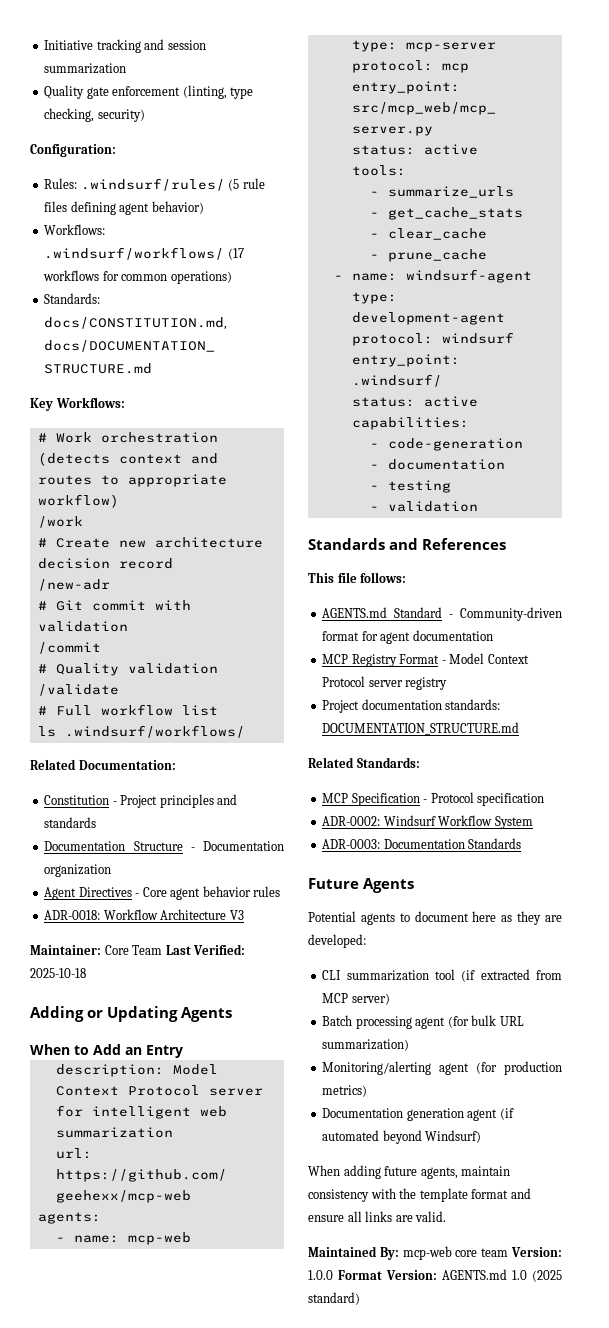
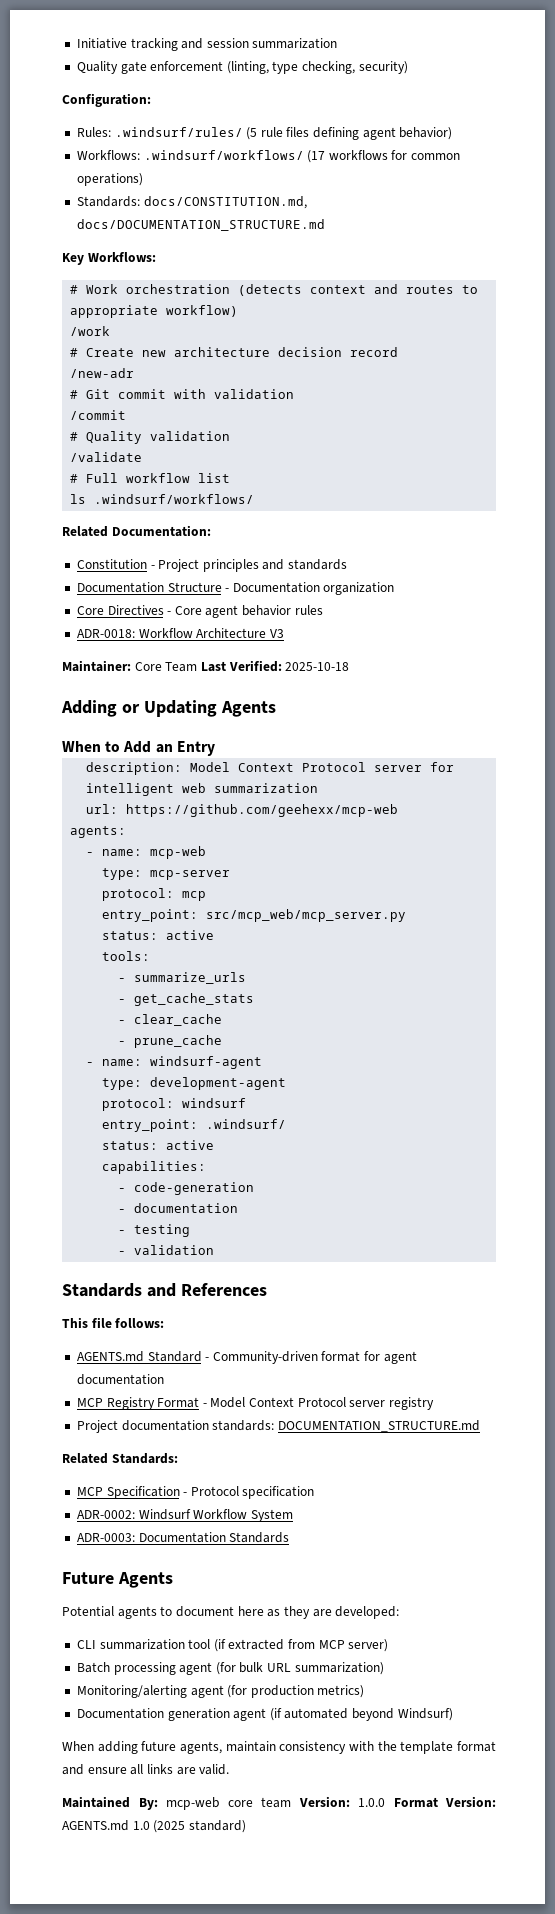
- Agent Directives - Core agent behavior rules
+ Core Directives - Core agent behavior rules

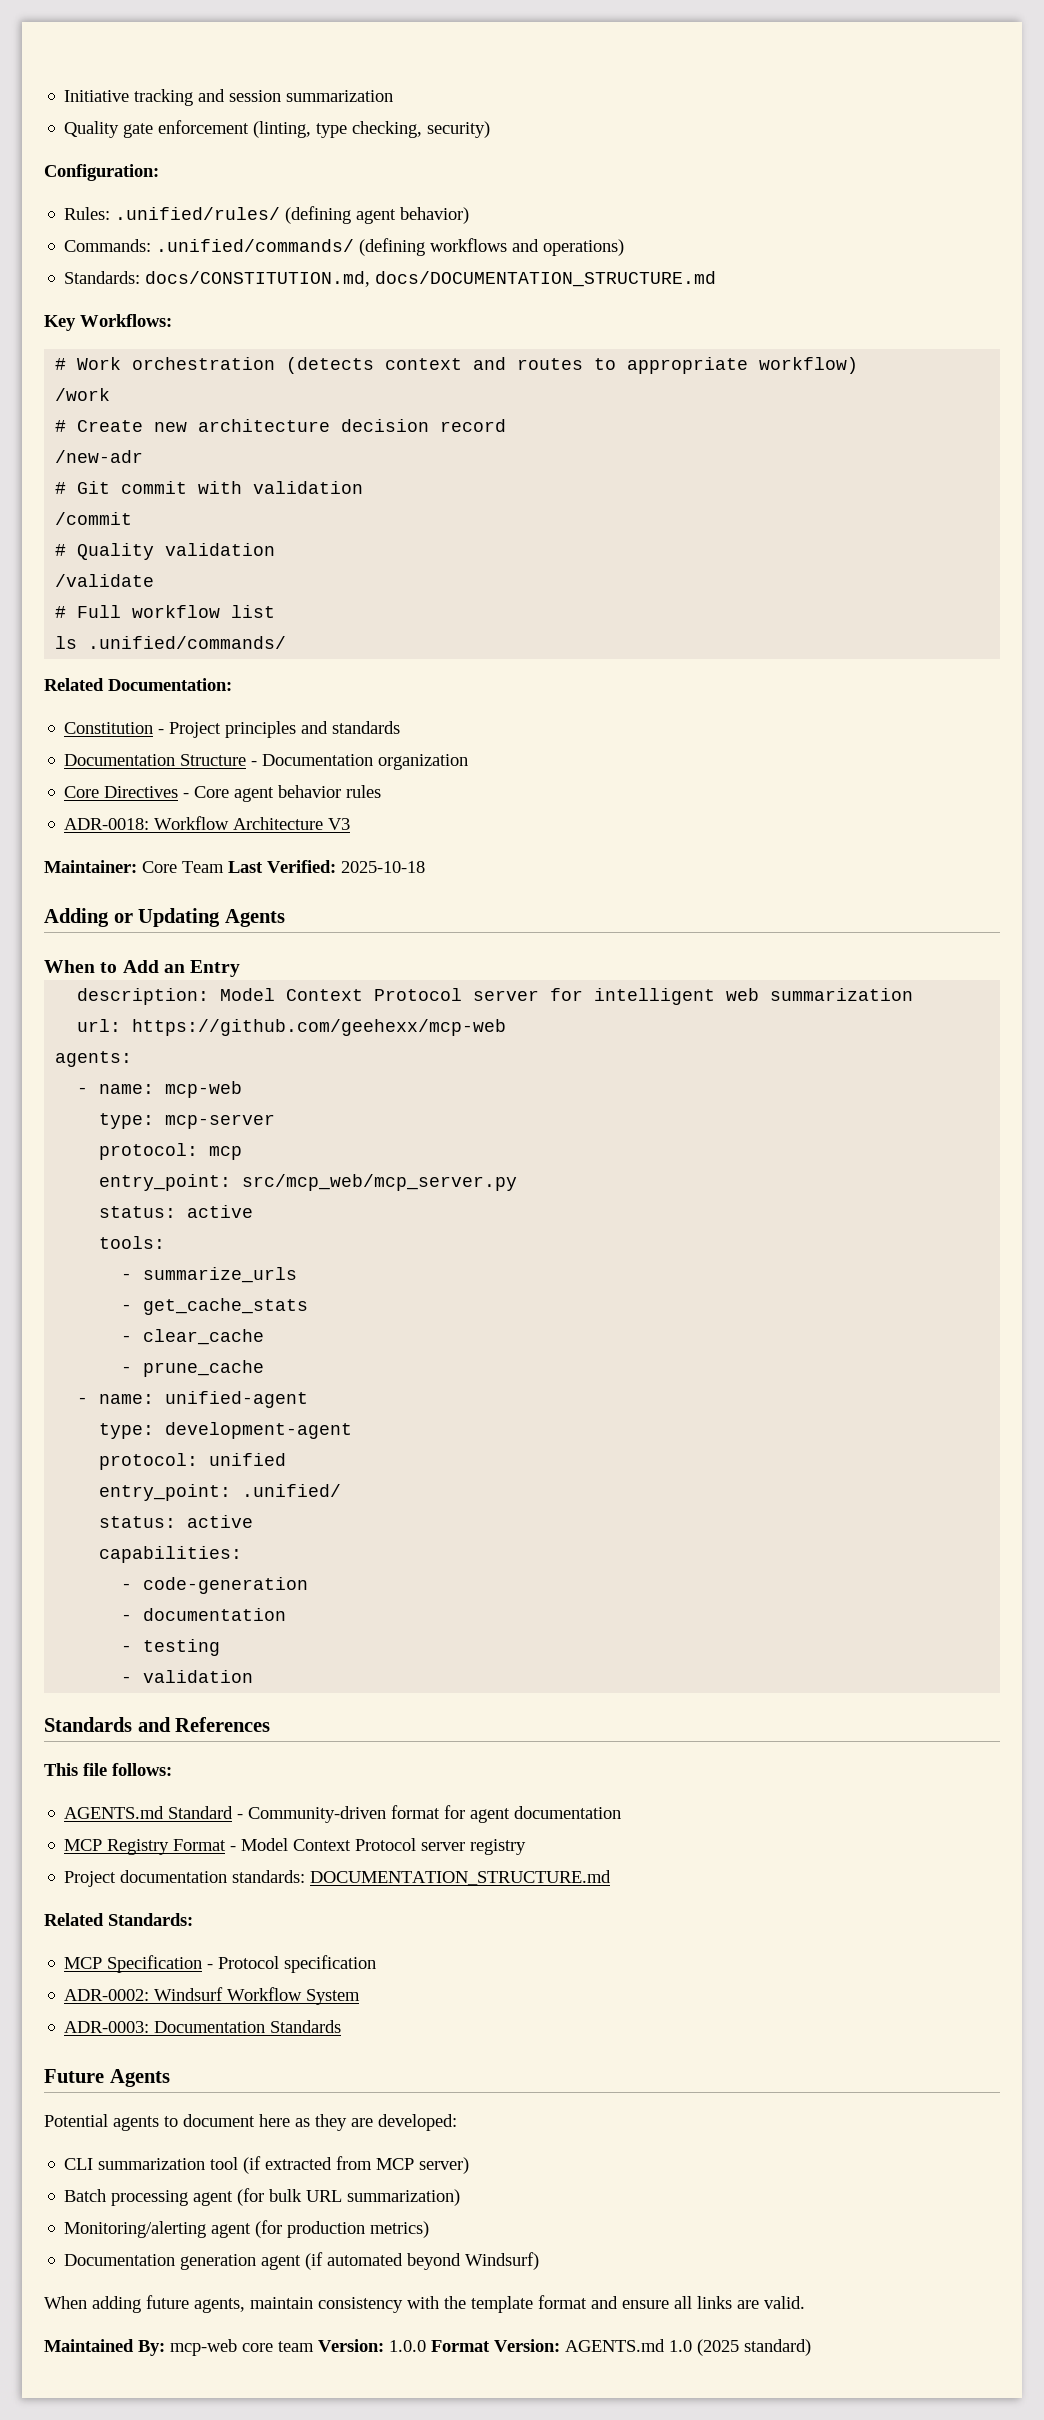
- Rules: .windsurf/rules/ (5 rule files defining agent behavior)
- Workflows: .windsurf/workflows/ (17 workflows for common operations)
+ Rules: .unified/rules/ (defining agent behavior)
+ Commands: .unified/commands/ (defining workflows and operations)
- ls .windsurf/workflows/
+ ls .unified/commands/
- - name: windsurf-agent
+ - name: unified-agent
- protocol: windsurf
- entry_point: .windsurf/
+ protocol: unified
+ entry_point: .unified/

